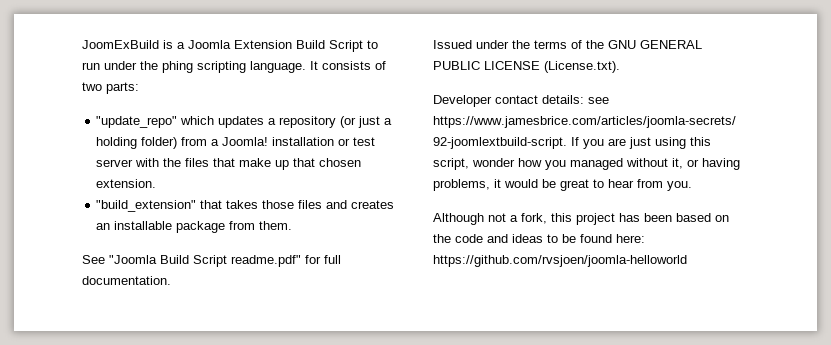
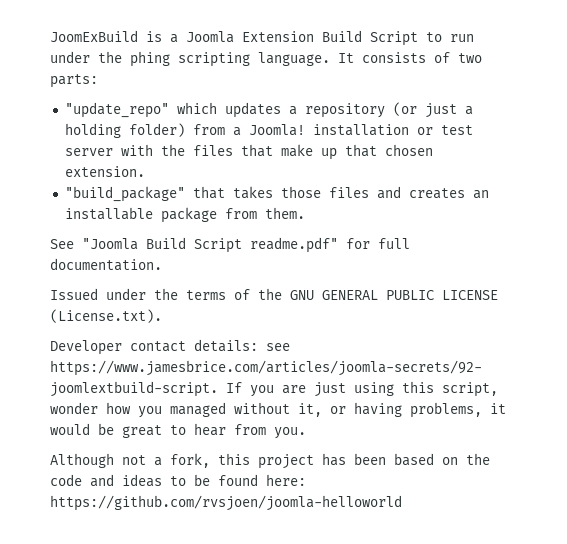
- "build_extension" that takes those files and creates an installable package from them.
+ "build_package" that takes those files and creates an installable package from them.

